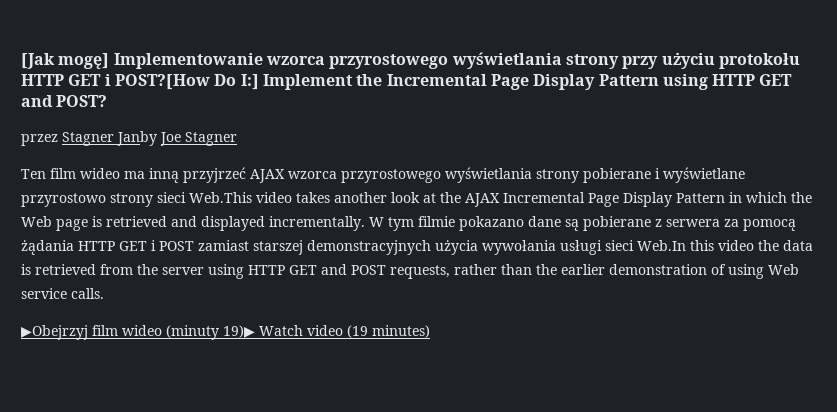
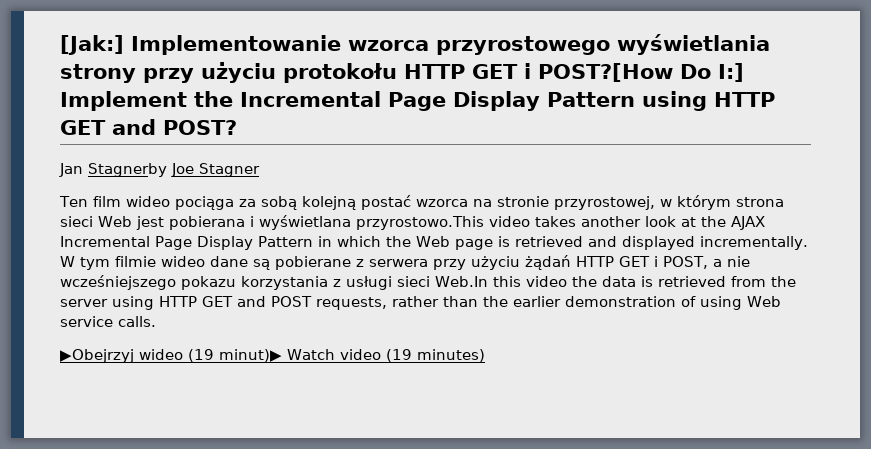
- [Jak mogę] Implementowanie wzorca przyrostowego wyświetlania strony przy użyciu protokołu HTTP GET i POST?[How Do I:] Implement the Incremental Page Display Pattern using HTTP GET and POST?
+ [Jak:] Implementowanie wzorca przyrostowego wyświetlania strony przy użyciu protokołu HTTP GET i POST?[How Do I:] Implement the Incremental Page Display Pattern using HTTP GET and POST?
- przez Stagner Janby Joe Stagner
+ Jan Stagnerby Joe Stagner
- Ten film wideo ma inną przyjrzeć AJAX wzorca przyrostowego wyświetlania strony pobierane i wyświetlane przyrostowo strony sieci Web.This video takes another look at the AJAX Incremental Page Display Pattern in which the Web page is retrieved and displayed incrementally.
+ Ten film wideo pociąga za sobą kolejną postać wzorca na stronie przyrostowej, w którym strona sieci Web jest pobierana i wyświetlana przyrostowo.This video takes another look at the AJAX Incremental Page Display Pattern in which the Web page is retrieved and displayed incrementally.
- W tym filmie pokazano dane są pobierane z serwera za pomocą żądania HTTP GET i POST zamiast starszej demonstracyjnych użycia wywołania usługi sieci Web.In this video the data is retrieved from the server using HTTP GET and POST requests, rather than the earlier demonstration of using Web service calls.
+ W tym filmie wideo dane są pobierane z serwera przy użyciu żądań HTTP GET i POST, a nie wcześniejszego pokazu korzystania z usługi sieci Web.In this video the data is retrieved from the server using HTTP GET and POST requests, rather than the earlier demonstration of using Web service calls.
- ▶Obejrzyj film wideo (minuty 19)▶ Watch video (19 minutes)
+ ▶Obejrzyj wideo (19 minut)▶ Watch video (19 minutes)

